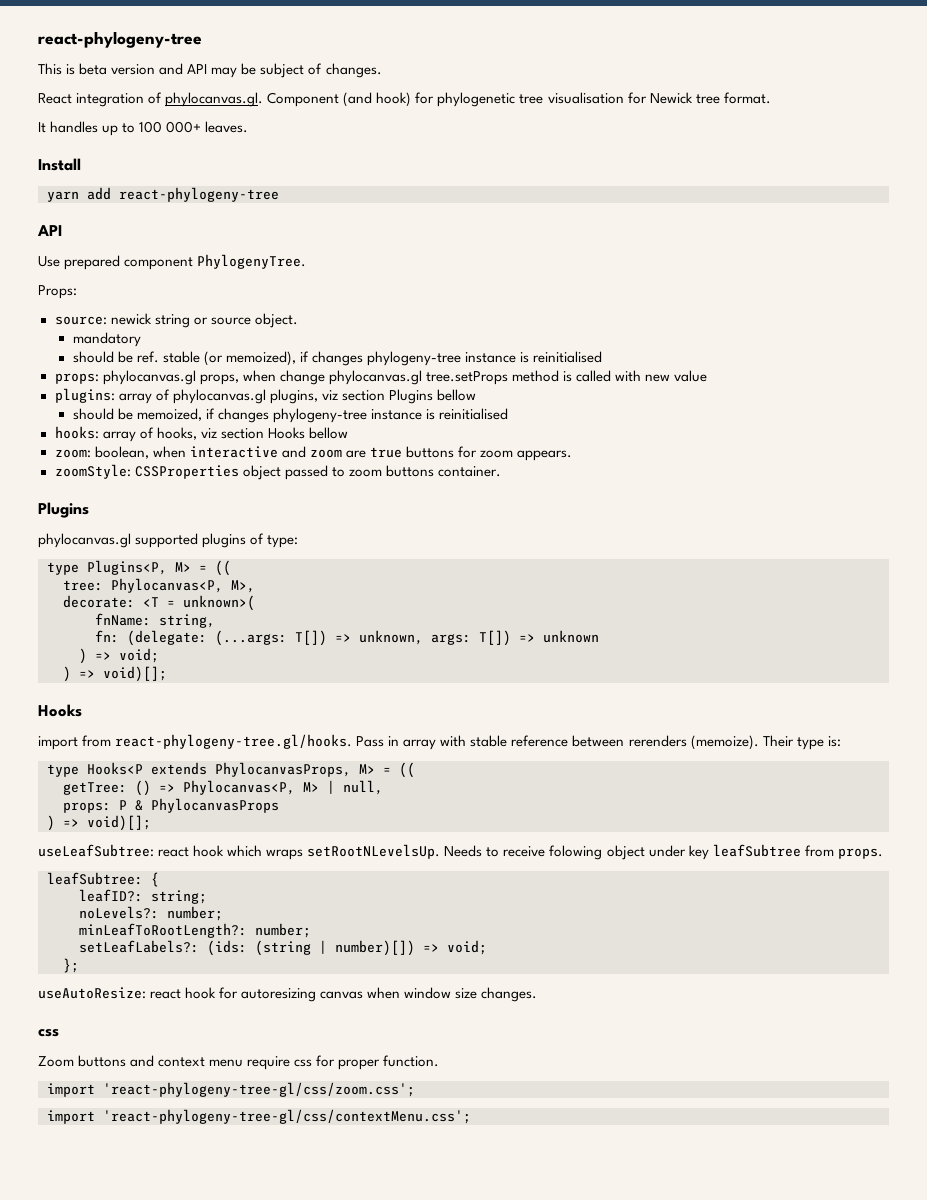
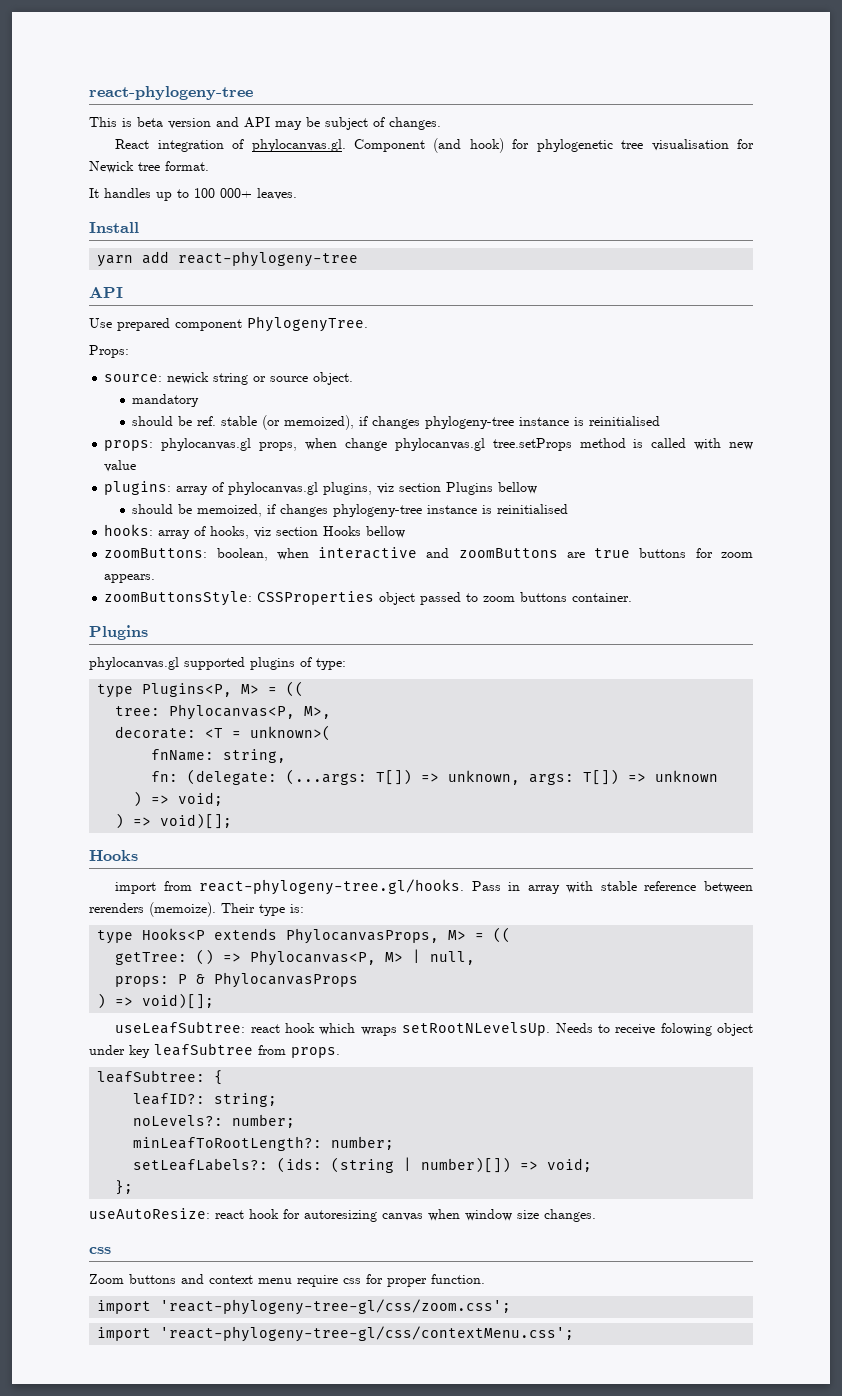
- zoom: boolean, when interactive and zoom are true buttons for zoom appears.
+ zoomButtons: boolean, when interactive and zoomButtons are true buttons for zoom appears.
- zoomStyle: CSSProperties object passed to zoom buttons container.
+ zoomButtonsStyle: CSSProperties object passed to zoom buttons container.

